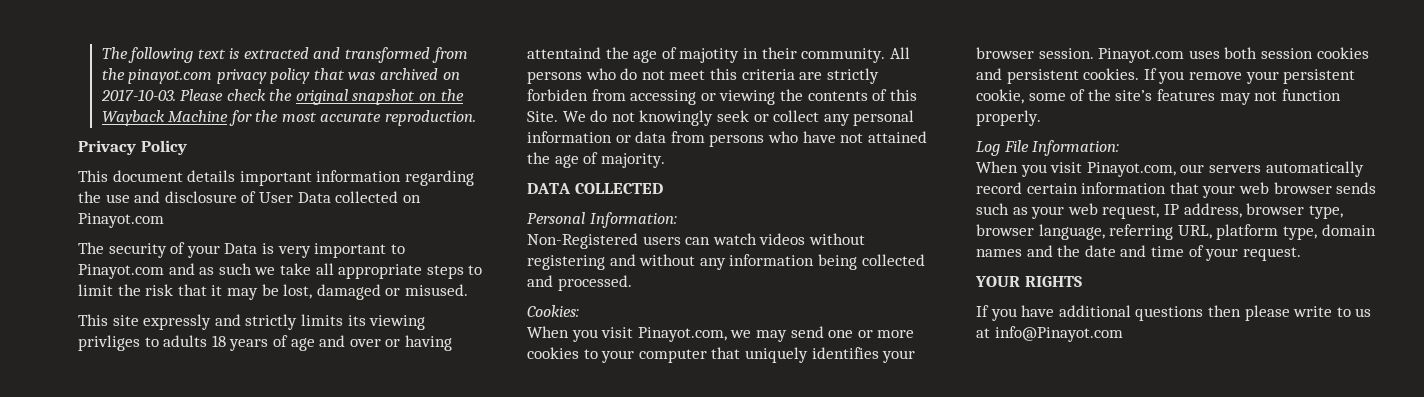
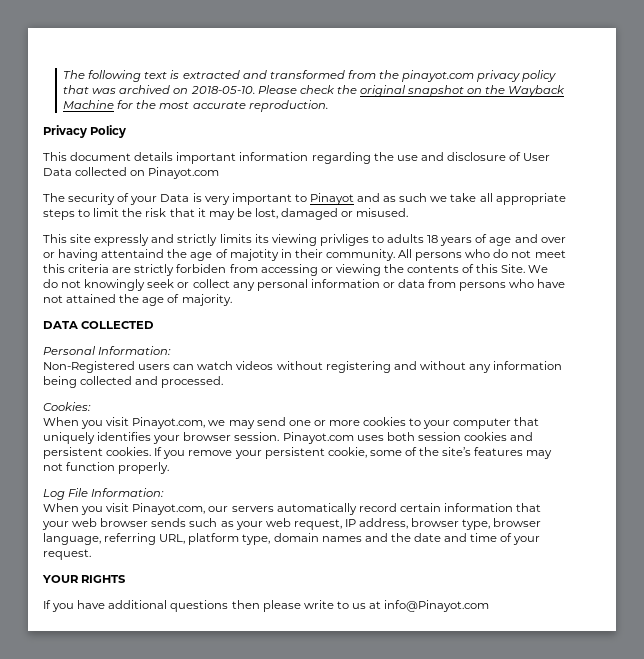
- The following text is extracted and transformed from the pinayot.com privacy policy that was archived on 2017-10-03.
+ The following text is extracted and transformed from the pinayot.com privacy policy that was archived on 2018-05-10.
- The security of your Data is very important to Pinayot.com and as such we take all appropriate steps to limit the risk that it may be lost, damaged or misused.
+ The security of your Data is very important to Pinayot and as such we take all appropriate steps to limit the risk that it may be lost, damaged or misused.

